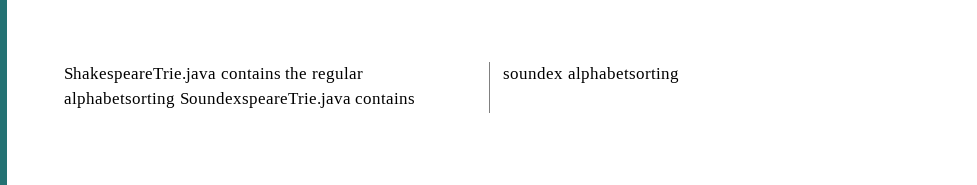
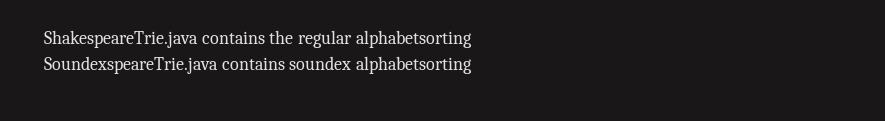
- ShakespeareTrie.java contains the regular alphabetsorting SoundexspeareTrie.java contains soundex alphabetsorting
+ ShakespeareTrie.java contains the regular alphabetsorting
+ SoundexspeareTrie.java contains soundex alphabetsorting

